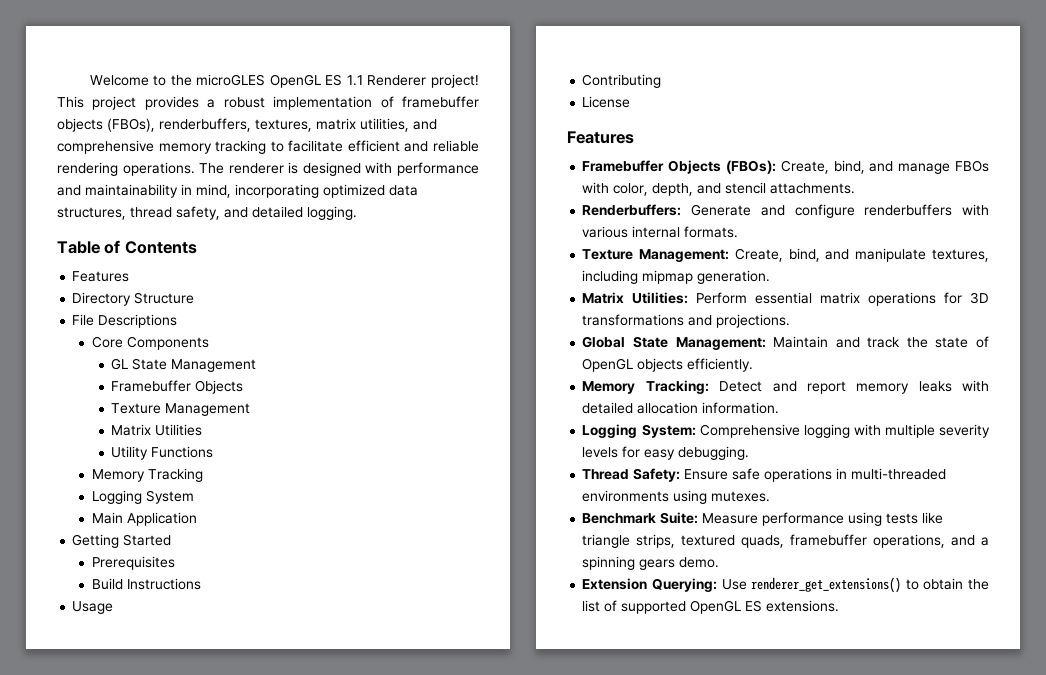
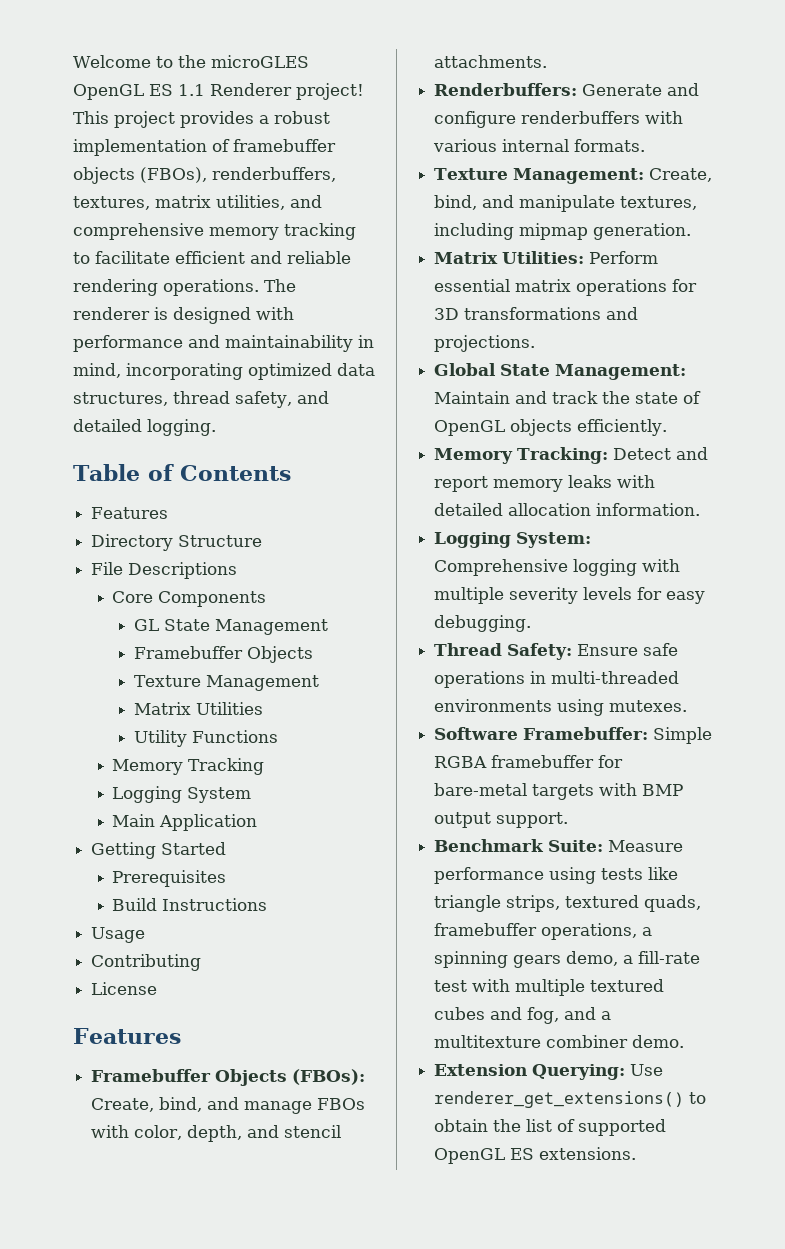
+ Software Framebuffer: Simple RGBA framebuffer for bare-metal targets with BMP output support.
- Benchmark Suite: Measure performance using tests like triangle strips, textured quads, framebuffer operations, and a spinning gears demo.
+ Benchmark Suite: Measure performance using tests like triangle strips, textured quads, framebuffer operations, a spinning gears demo, a fill-rate test with multiple textured cubes and fog, and a multitexture combiner demo.

